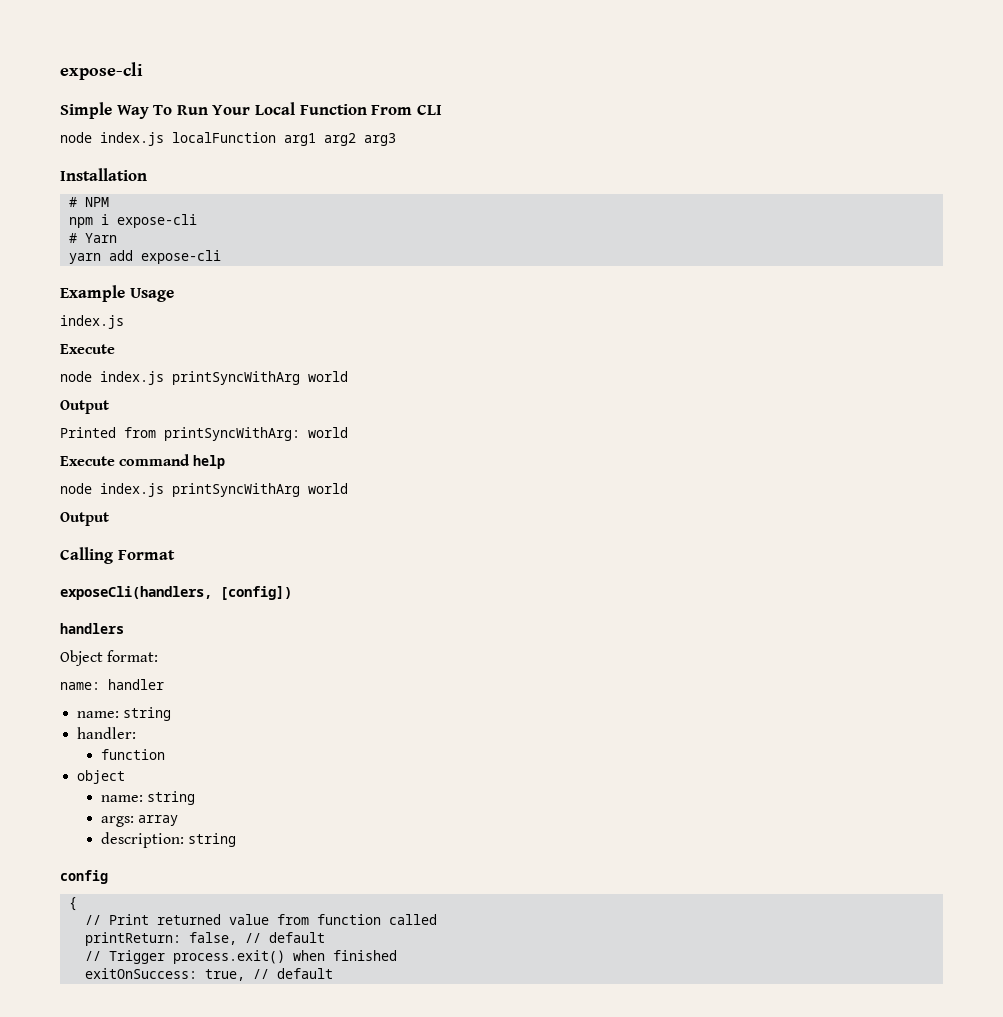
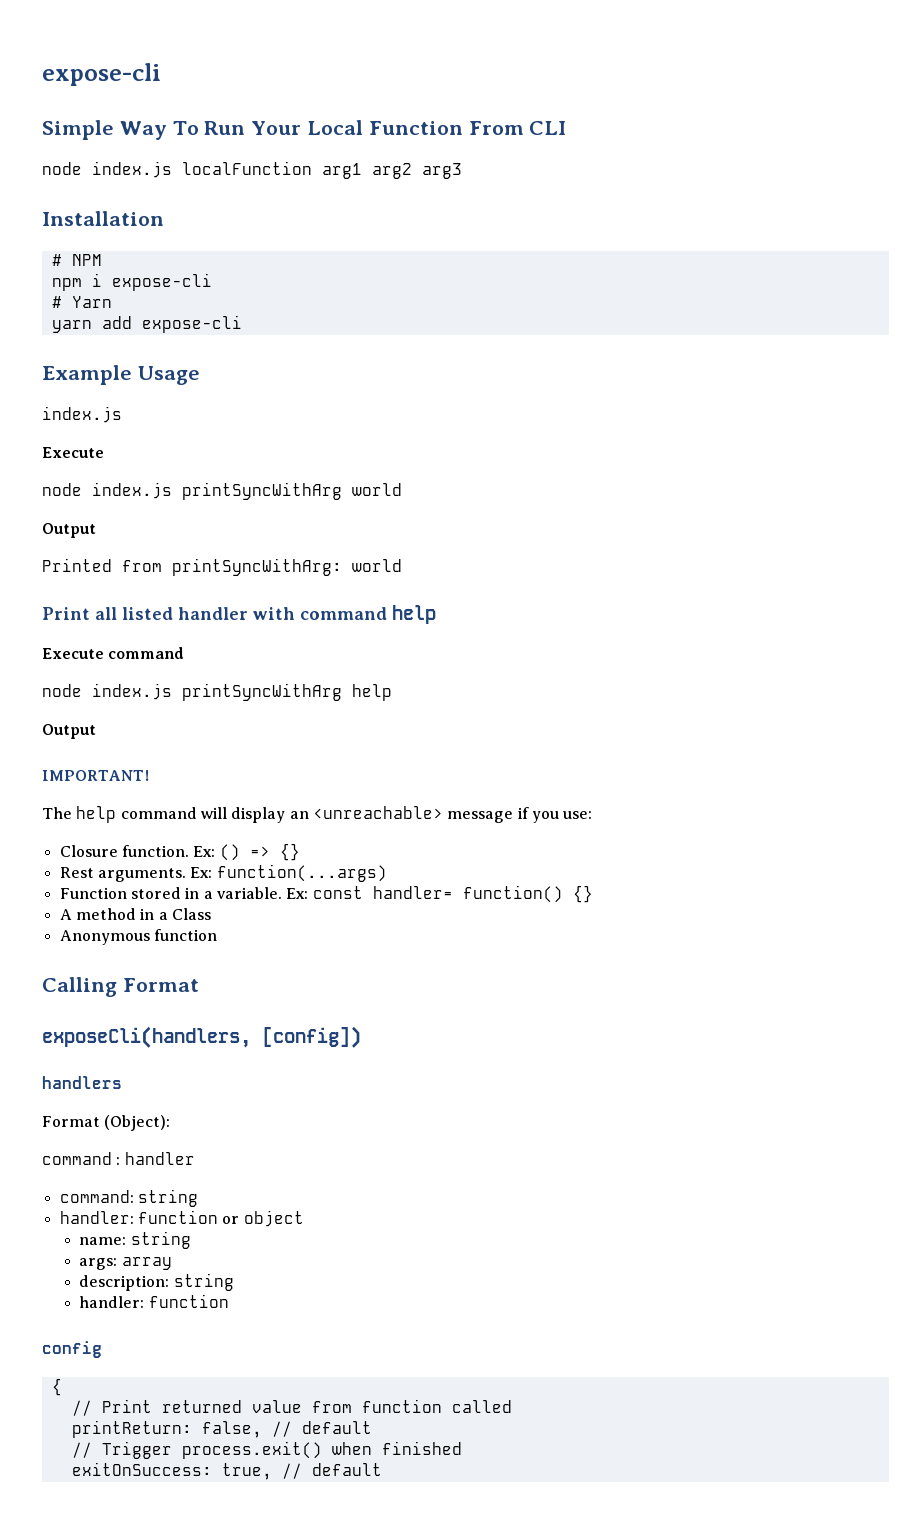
+ Print all listed handler with command help
- Execute command help
- node index.js printSyncWithArg world
+ Execute command
+ node index.js printSyncWithArg help
  Output
+ IMPORTANT!
+ The help command will display an <unreachable> message if you use:
+ Closure function. Ex: () => {}
+ Rest arguments. Ex: function(...args)
+ Function stored in a variable. Ex: const handler= function() {}
+ A method in a Class
+ Anonymous function
- Object format:
- name: handler
- name: string
- handler:
- function
- object
+ Format (Object):
+ command : handler
+ command: string
+ handler: function or object
  description: string
+ handler: function

